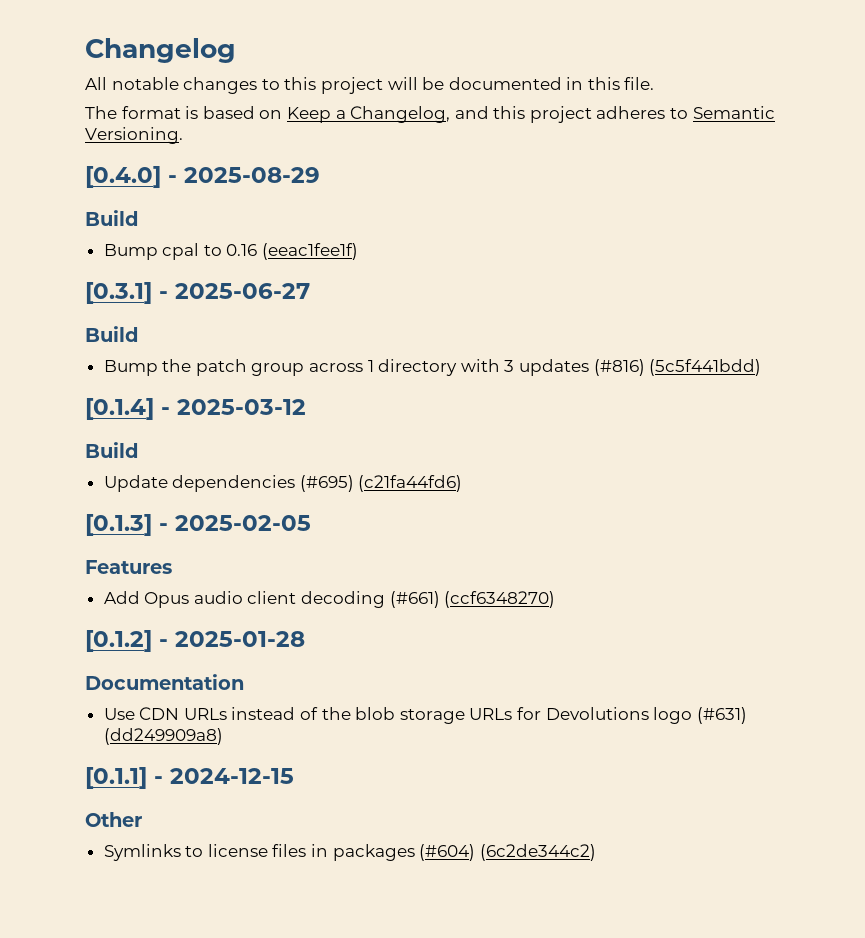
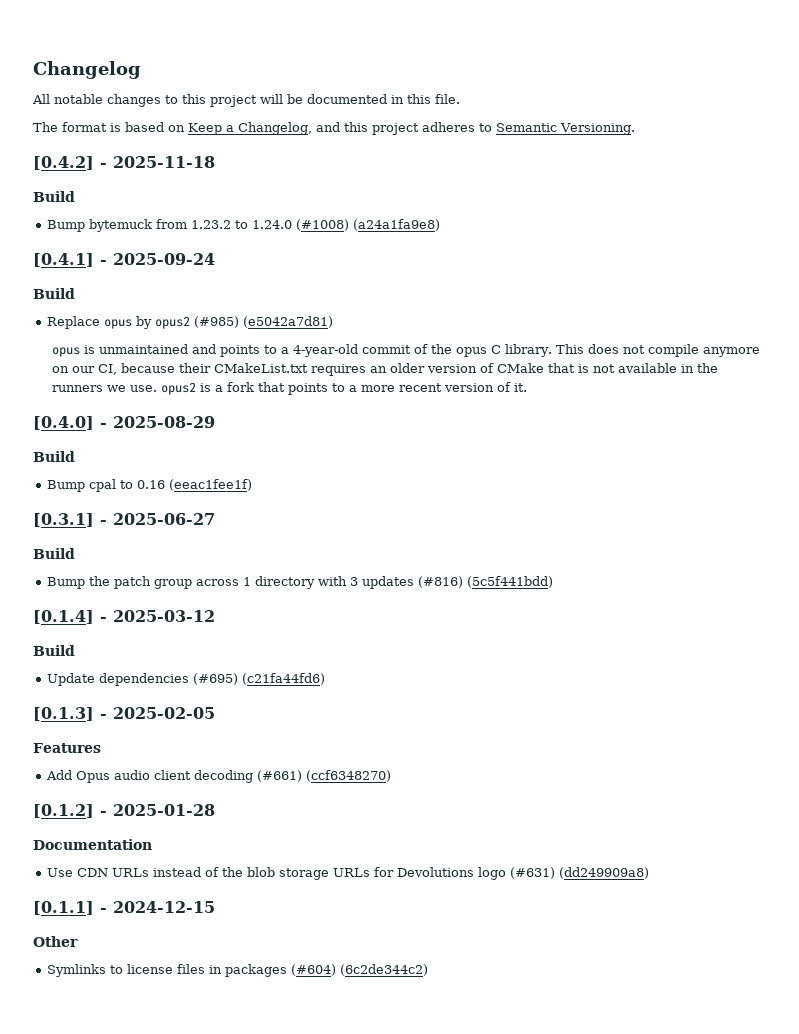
+ [0.4.2] - 2025-11-18
+ Build
+ Bump bytemuck from 1.23.2 to 1.24.0 (#1008) (a24a1fa9e8)
+ [0.4.1] - 2025-09-24
+ Build
+ Replace opus by opus2 (#985) (e5042a7d81)
+ opus is unmaintained and points to a 4-year-old commit of the opus C library. This does not compile anymore on our CI, because their CMakeList.txt requires an older version of CMake that is not available in the runners we use. opus2 is a fork that points to a more recent version of it.

